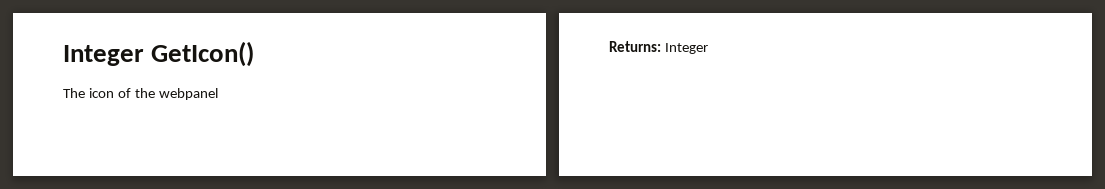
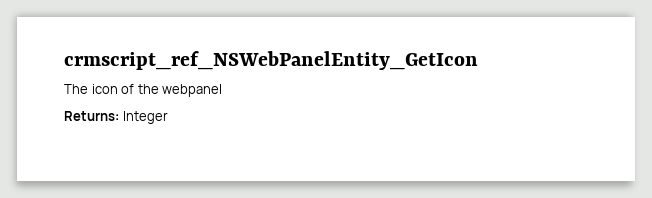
- Integer GetIcon()
+ crmscript_ref_NSWebPanelEntity_GetIcon

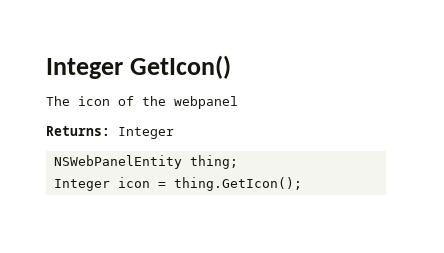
- crmscript_ref_NSWebPanelEntity_GetIcon
+ Integer GetIcon()
+ NSWebPanelEntity thing;
+ Integer icon = thing.GetIcon();

